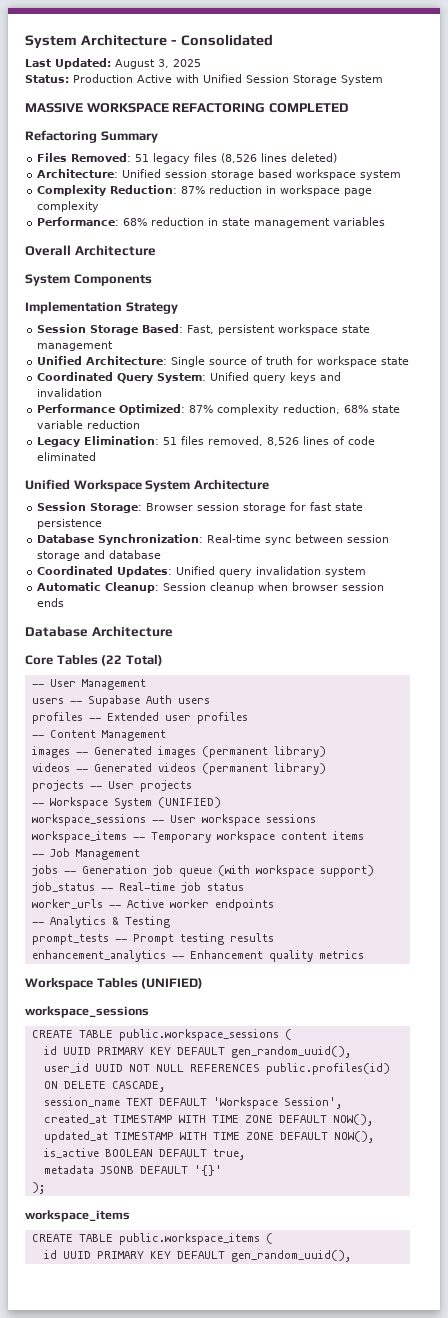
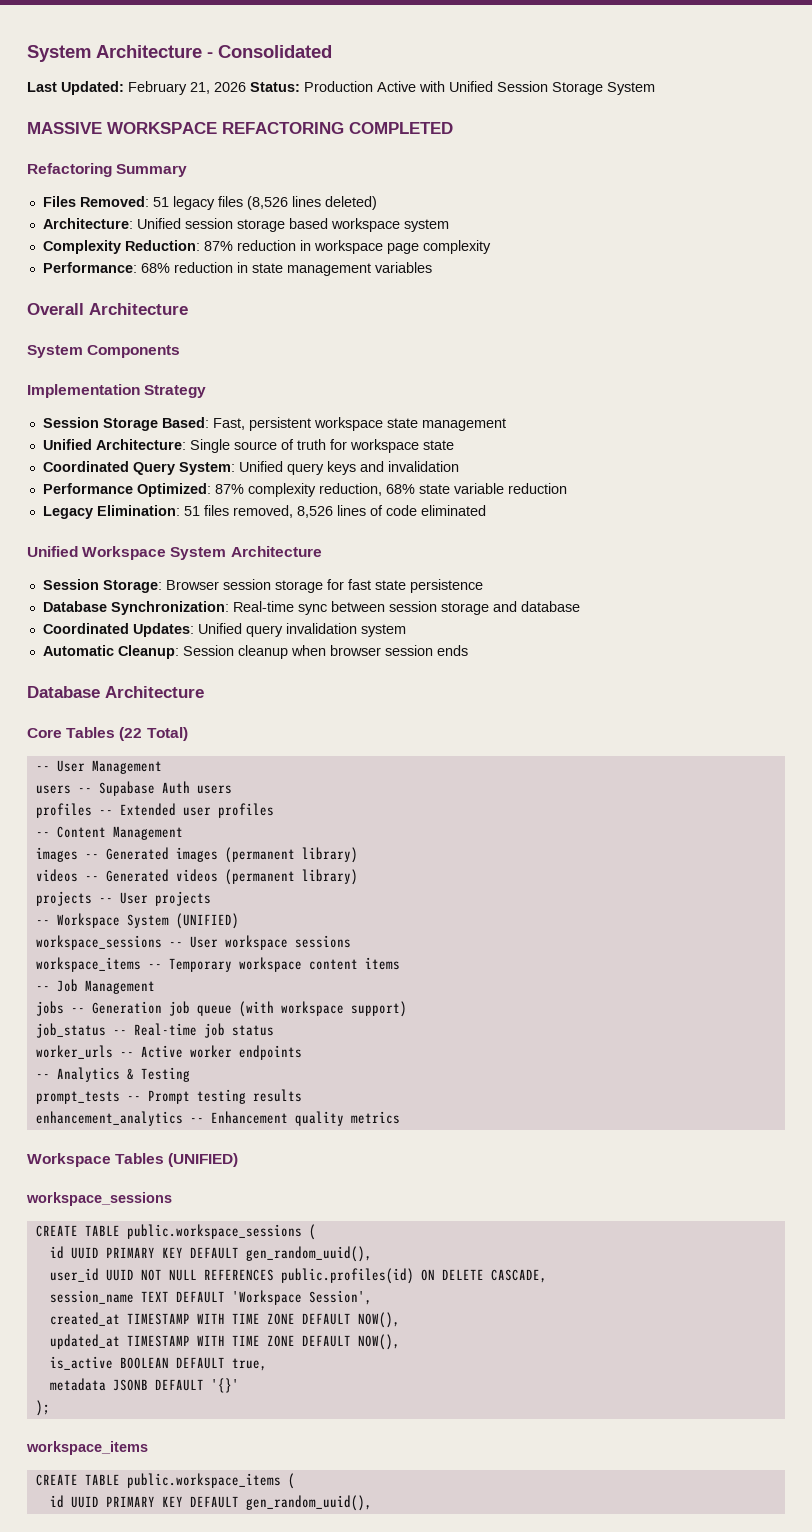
- Last Updated: August 3, 2025
- Status: Production Active with Unified Session Storage System
+ Last Updated: February 21, 2026 Status: Production Active with Unified Session Storage System

